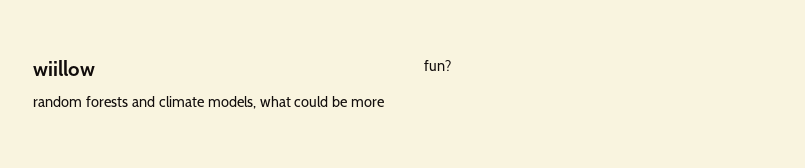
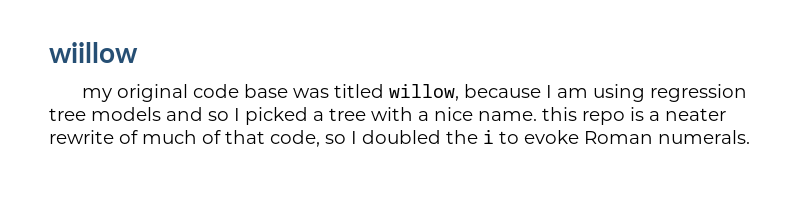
- random forests and climate models, what could be more fun?
+ my original code base was titled willow, because I am using regression tree models and so I picked a tree with a nice name. this repo is a neater rewrite of much of that code, so I doubled the i to evoke Roman numerals.

